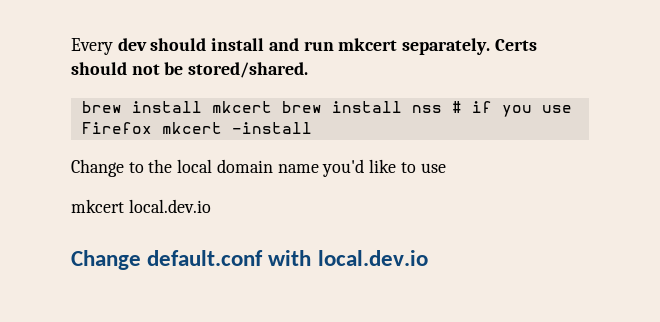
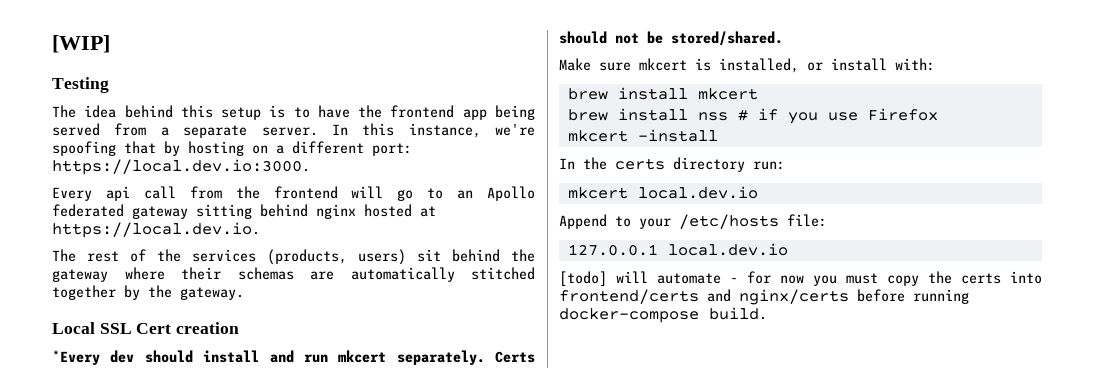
- Every dev should install and run mkcert separately.
+ [WIP]
+ Testing
+ The idea behind this setup is to have the frontend app being served from a separate server. In this instance, we're spoofing that by hosting on a different port: https://local.dev.io:3000.
+ Every api call from the frontend will go to an Apollo federated gateway sitting behind nginx hosted at https://local.dev.io.
+ The rest of the services (products, users) sit behind the gateway where their schemas are automatically stitched together by the gateway.
+ Local SSL Cert creation
+ *Every dev should install and run mkcert separately.
+ Make sure mkcert is installed, or install with:
- brew install mkcert brew install nss # if you use Firefox mkcert -install
+ brew install mkcert
+ brew install nss # if you use Firefox
+ mkcert -install
- Change to the local domain name you'd like to use
+ In the certs directory run:
  mkcert local.dev.io
- Change default.conf with local.dev.io
+ Append to your /etc/hosts file:
+ 127.0.0.1 local.dev.io
+ [todo] will automate - for now you must copy the certs into frontend/certs and nginx/certs before running docker-compose build.

